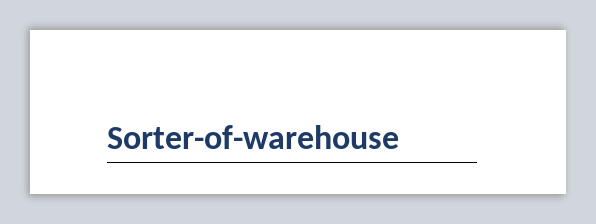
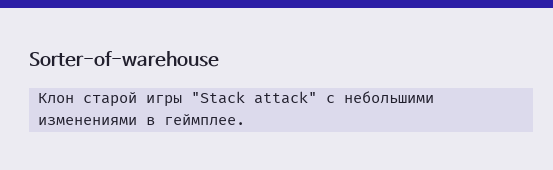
+ Клон старой игры "Stack attack" с небольшими изменениями в геймплее.

